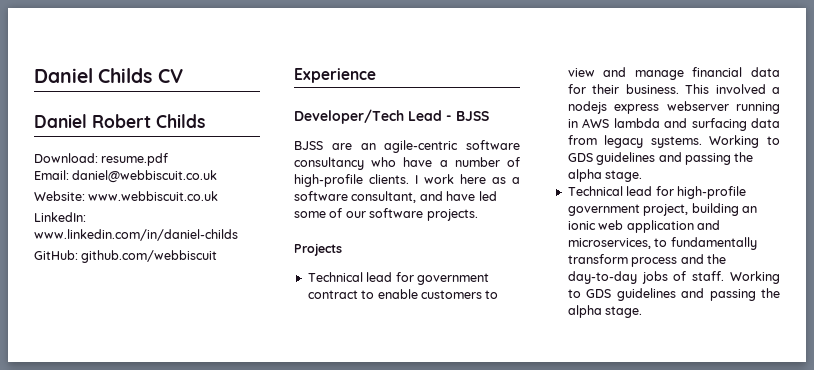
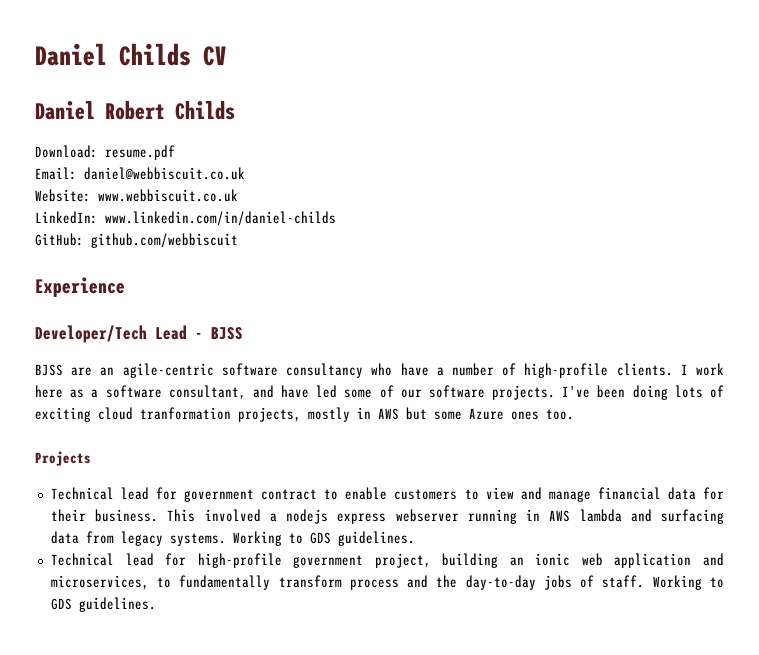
+ I've been doing lots of exciting cloud tranformation projects, mostly in AWS but some Azure ones too.
- This involved a nodejs express webserver running in AWS lambda and surfacing data from legacy systems. Working to GDS guidelines and passing the alpha stage.
+ This involved a nodejs express webserver running in AWS lambda and surfacing data from legacy systems. Working to GDS guidelines.
- Technical lead for high-profile government project, building an ionic web application and microservices, to fundamentally transform process and the day-to-day jobs of staff. Working to GDS guidelines and passing the alpha stage.
+ Technical lead for high-profile government project, building an ionic web application and microservices, to fundamentally transform process and the day-to-day jobs of staff. Working to GDS guidelines.

